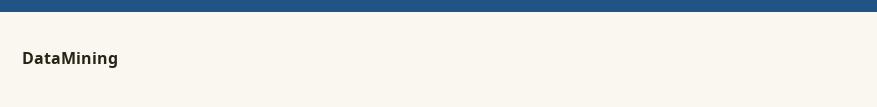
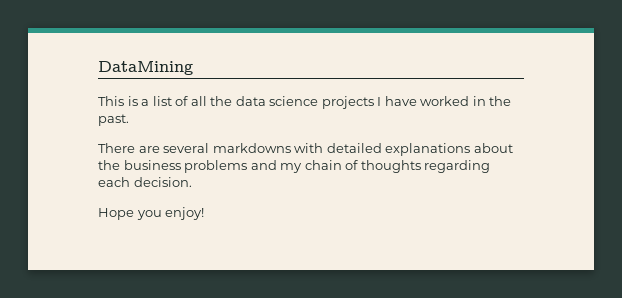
+ This is a list of all the data science projects I have worked in the past.
+ There are several markdowns with detailed explanations about the business problems and my chain of thoughts regarding each decision.
+ Hope you enjoy!

